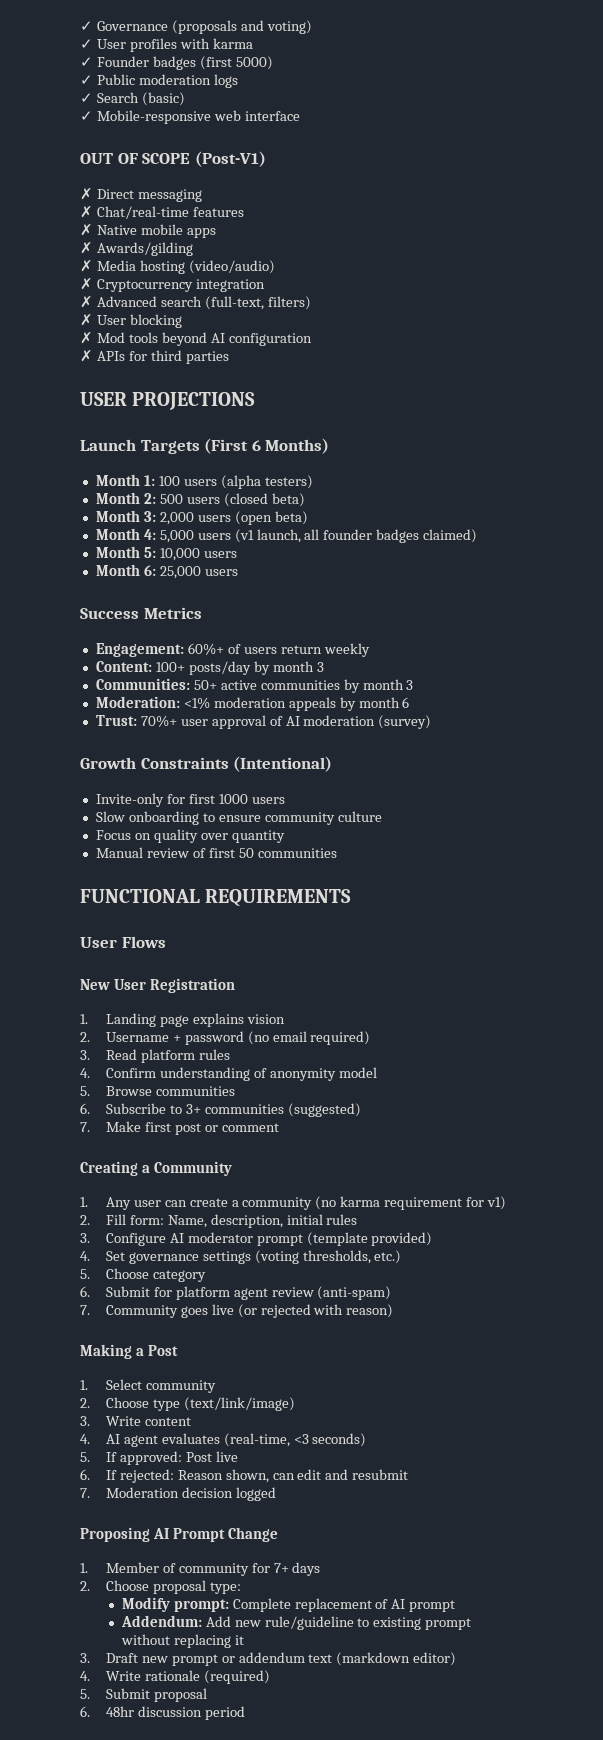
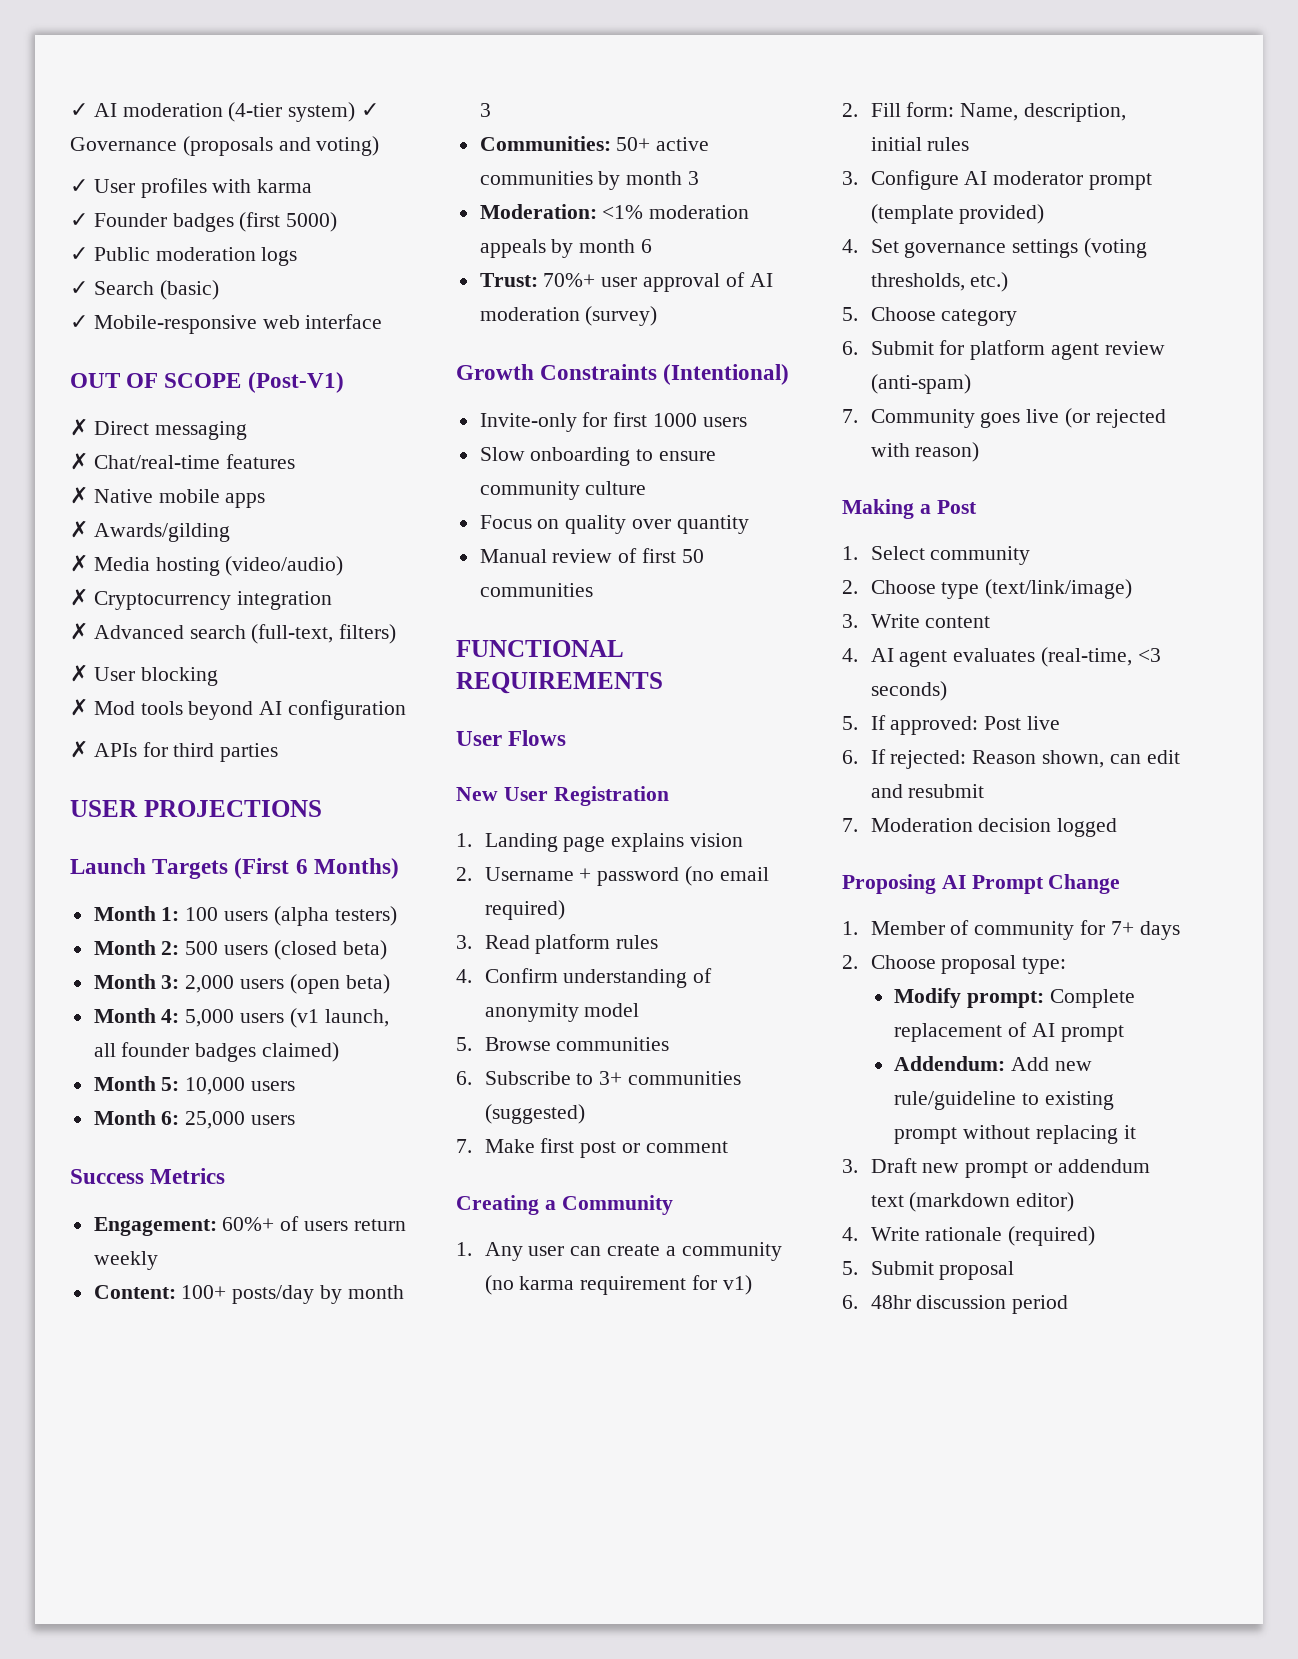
- ✓ Governance (proposals and voting)
+ ✓ AI moderation (4-tier system) ✓ Governance (proposals and voting)

